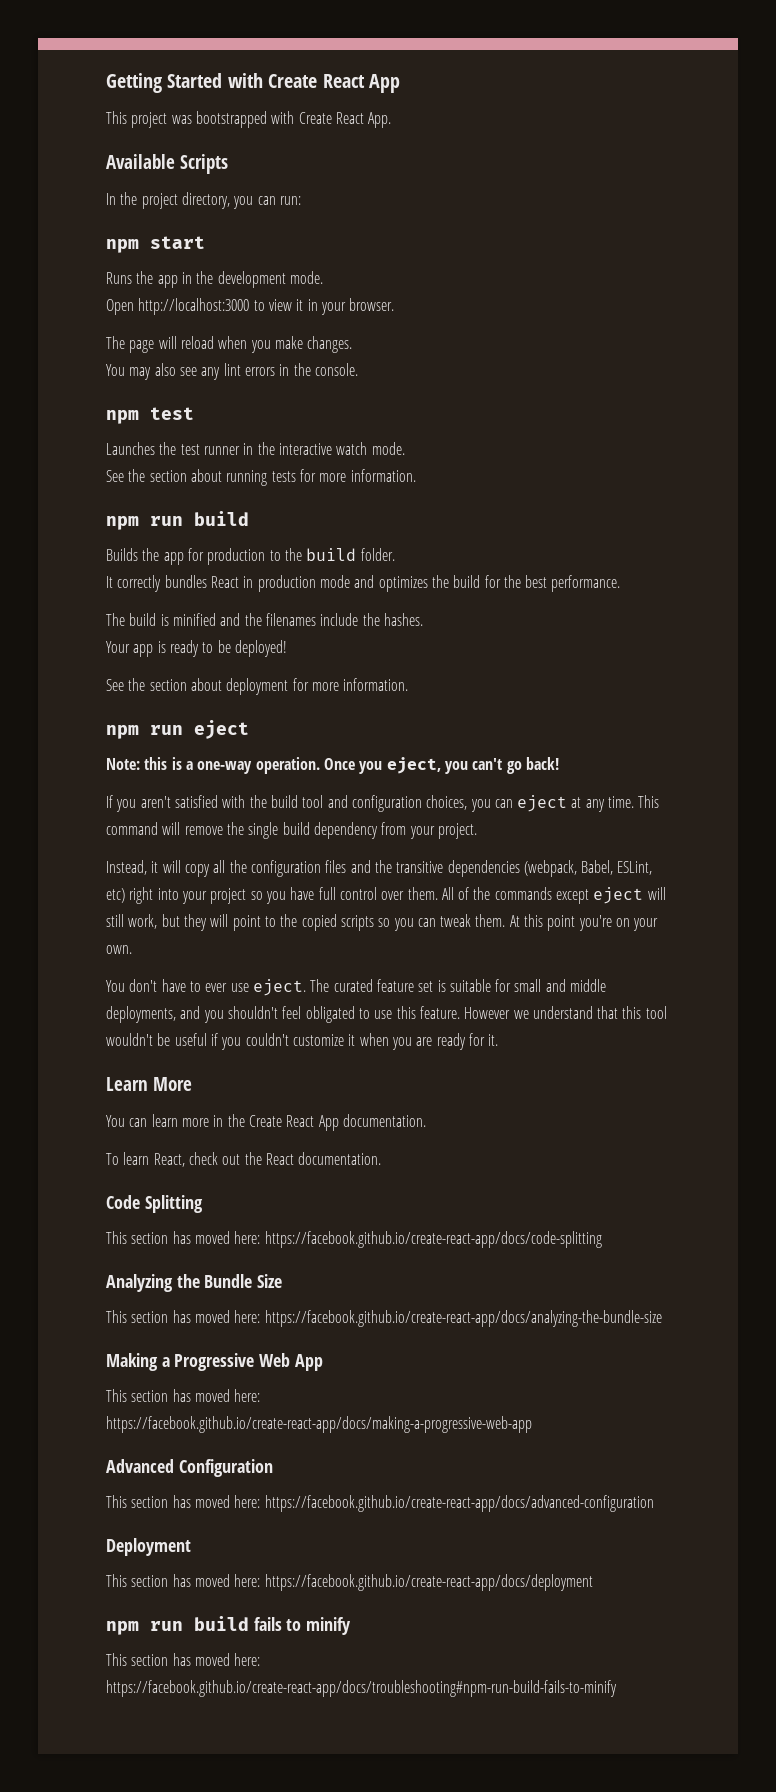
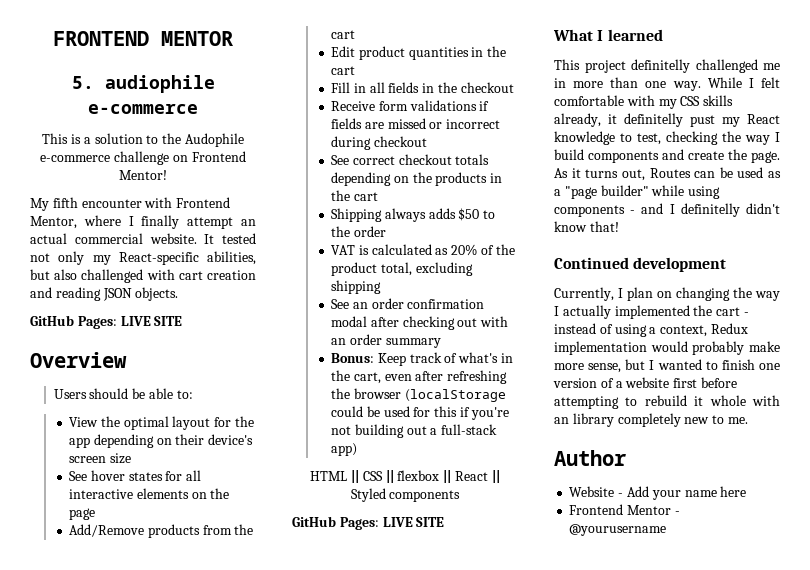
- Getting Started with Create React App
- This project was bootstrapped with Create React App.
- Available Scripts
- In the project directory, you can run:
- npm start
- Runs the app in the development mode.
- Open http://localhost:3000 to view it in your browser.
- The page will reload when you make changes.
- You may also see any lint errors in the console.
- npm test
- Launches the test runner in the interactive watch mode.
- See the section about running tests for more information.
- npm run build
- Builds the app for production to the build folder.
- It correctly bundles React in production mode and optimizes the build for the best performance.
- The build is minified and the filenames include the hashes.
- Your app is ready to be deployed!
- See the section about deployment for more information.
- npm run eject
- Note: this is a one-way operation. Once you eject, you can't go back!
- If you aren't satisfied with the build tool and configuration choices, you can eject at any time. This command will remove the single build dependency from your project.
- Instead, it will copy all the configuration files and the transitive dependencies (webpack, Babel, ESLint, etc) right into your project so you have full control over them. All of the commands except eject will still work, but they will point to the copied scripts so you can tweak them. At this point you're on your own.
- You don't have to ever use eject. The curated feature set is suitable for small and middle deployments, and you shouldn't feel obligated to use this feature. However we understand that this tool wouldn't be useful if you couldn't customize it when you are ready for it.
- Learn More
- You can learn more in the Create React App documentation.
- To learn React, check out the React documentation.
- Code Splitting
- This section has moved here: https://facebook.github.io/create-react-app/docs/code-splitting
- Analyzing the Bundle Size
- This section has moved here: https://facebook.github.io/create-react-app/docs/analyzing-the-bundle-size
- Making a Progressive Web App
- This section has moved here: https://facebook.github.io/create-react-app/docs/making-a-progressive-web-app
- Advanced Configuration
- This section has moved here: https://facebook.github.io/create-react-app/docs/advanced-configuration
- Deployment
- This section has moved here: https://facebook.github.io/create-react-app/docs/deployment
- npm run build fails to minify
- This section has moved here: https://facebook.github.io/create-react-app/docs/troubleshooting#npm-run-build-fails-to-minify
+ FRONTEND MENTOR
+ 5. audiophile e-commerce
+ This is a solution to the Audophile e-commerce challenge on Frontend Mentor!
+ My fifth encounter with Frontend Mentor, where I finally attempt an actual commercial website. It tested not only my React-specific abilities, but also challenged with cart creation and reading JSON objects.
+ GitHub Pages: LIVE SITE
+ Overview
+ Users should be able to:
+ View the optimal layout for the app depending on their device's screen size
+ See hover states for all interactive elements on the page
+ Add/Remove products from the cart
+ Edit product quantities in the cart
+ Fill in all fields in the checkout
+ Receive form validations if fields are missed or incorrect during checkout
+ See correct checkout totals depending on the products in the cart
+ Shipping always adds $50 to the order
+ VAT is calculated as 20% of the product total, excluding shipping
+ See an order confirmation modal after checking out with an order summary
+ Bonus: Keep track of what's in the cart, even after refreshing the browser (localStorage could be used for this if you're not building out a full-stack app)
+ HTML || CSS || flexbox || React || Styled components
+ GitHub Pages: LIVE SITE
+ What I learned
+ This project definitelly challenged me in more than one way. While I felt comfortable with my CSS skills already, it definitelly pust my React knowledge to test, checking the way I build components and create the page. As it turns out, Routes can be used as a "page builder" while using components - and I definitelly didn't know that!
+ Continued development
+ Currently, I plan on changing the way I actually implemented the cart - instead of using a context, Redux implementation would probably make more sense, but I wanted to finish one version of a website first before attempting to rebuild it whole with an library completely new to me.
+ Author
+ Website - Add your name here
+ Frontend Mentor - @yourusername

